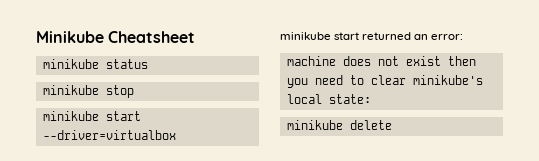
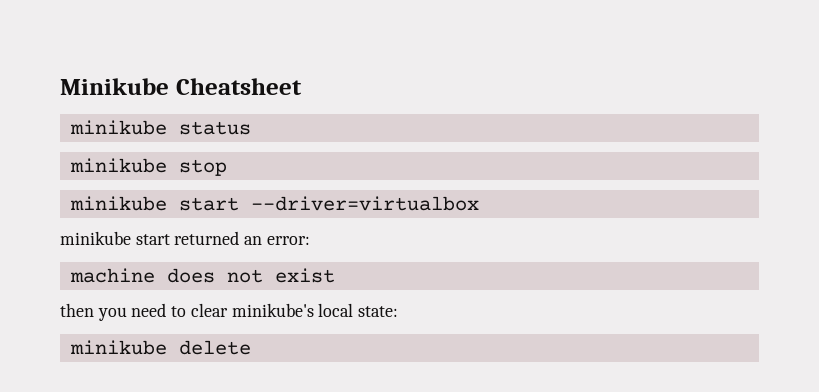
- machine does not exist then you need to clear minikube's local state:
+ machine does not exist
+ then you need to clear minikube's local state:

